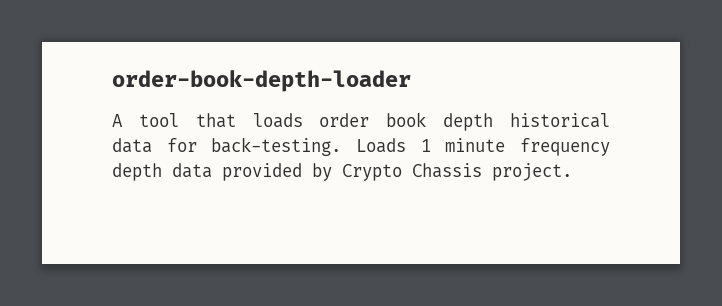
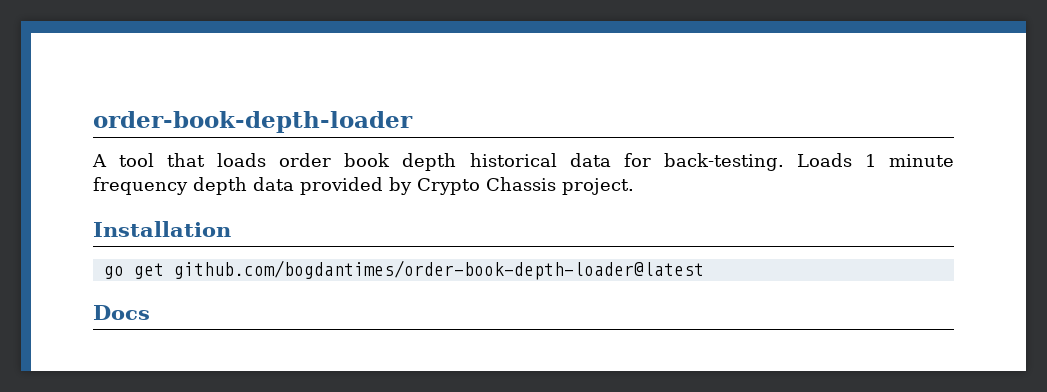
+ Installation
+ go get github.com/bogdantimes/order-book-depth-loader@latest
+ Docs

